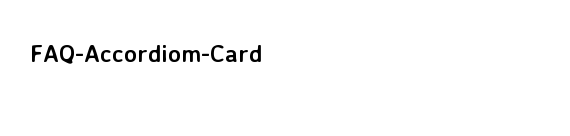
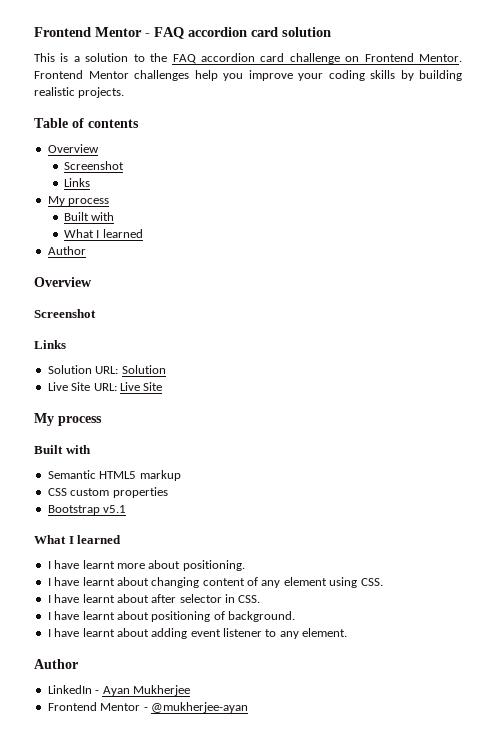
- FAQ-Accordiom-Card
+ Frontend Mentor - FAQ accordion card solution
+ This is a solution to the FAQ accordion card challenge on Frontend Mentor. Frontend Mentor challenges help you improve your coding skills by building realistic projects.
+ Table of contents
+ Overview
+ Screenshot
+ Links
+ My process
+ Built with
+ What I learned
+ Author
+ Overview
+ Screenshot
+ Links
+ Solution URL: Solution
+ Live Site URL: Live Site
+ My process
+ Built with
+ Semantic HTML5 markup
+ CSS custom properties
+ Bootstrap v5.1
+ What I learned
+ I have learnt more about positioning.
+ I have learnt about changing content of any element using CSS.
+ I have learnt about after selector in CSS.
+ I have learnt about positioning of background.
+ I have learnt about adding event listener to any element.
+ Author
+ LinkedIn - Ayan Mukherjee
+ Frontend Mentor - @mukherjee-ayan

